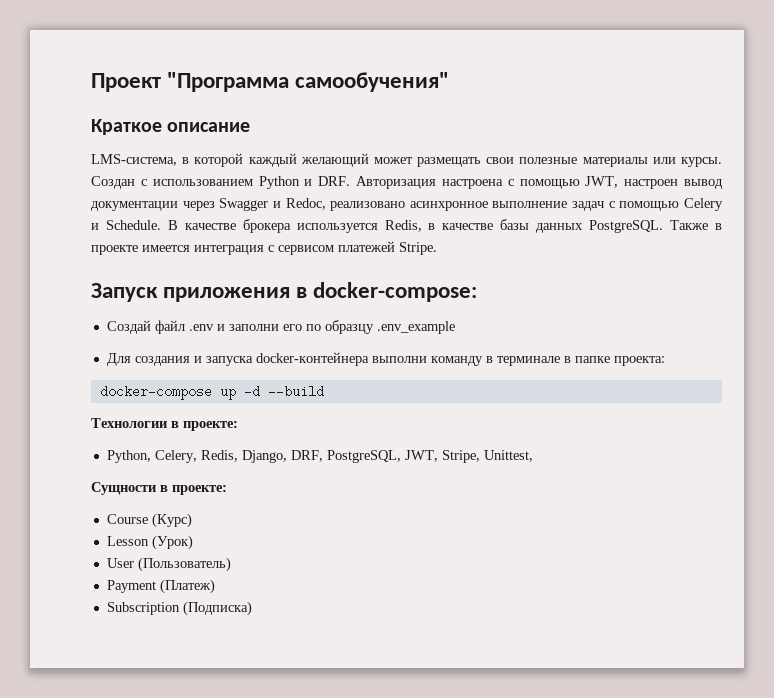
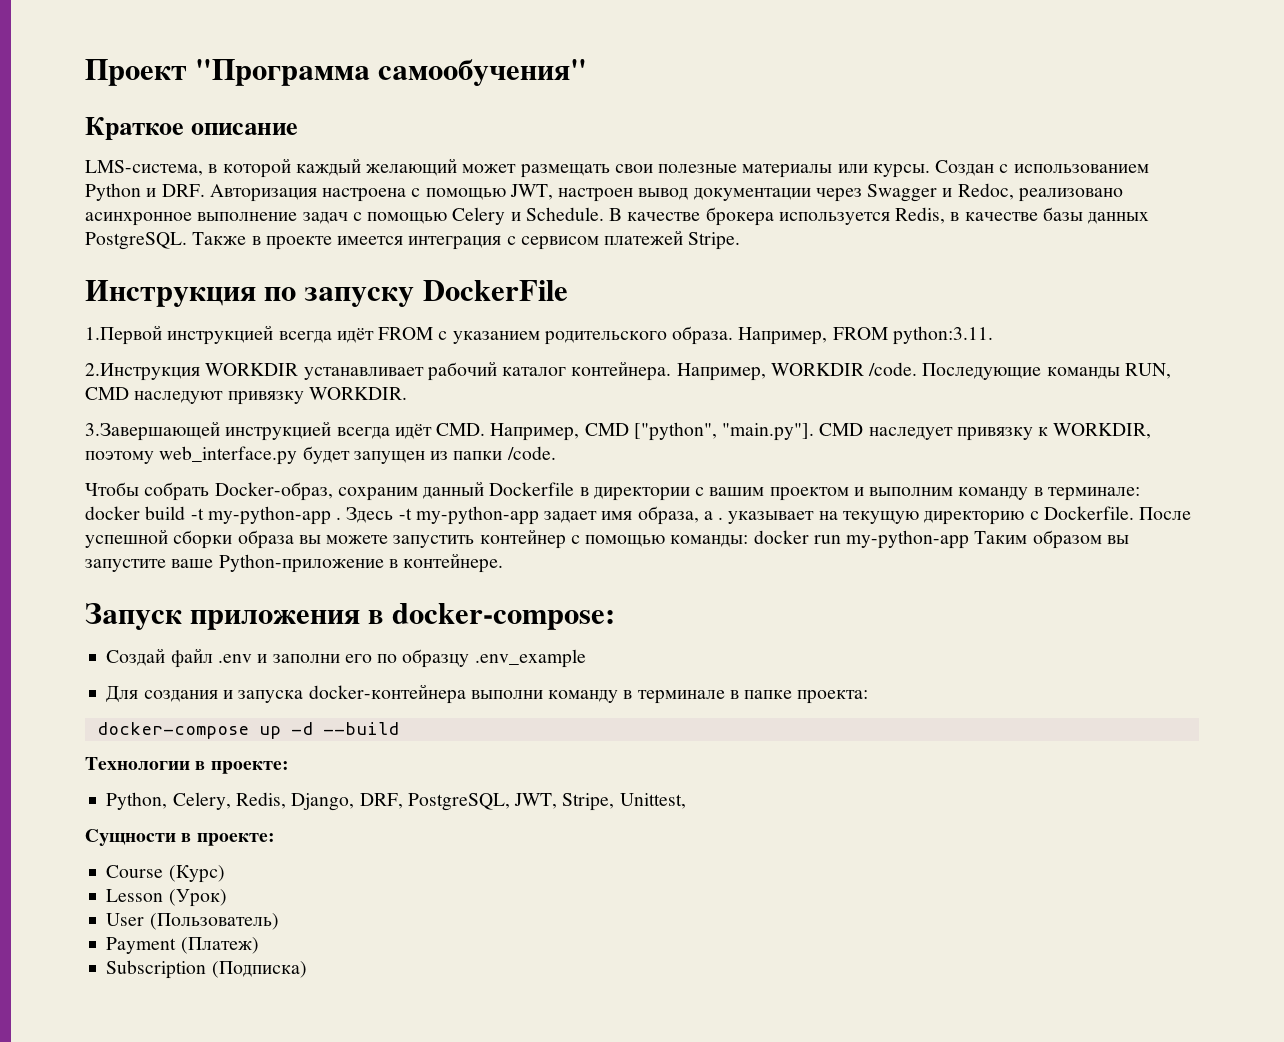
+ Инструкция по запуску DockerFile
+ 1.Первой инструкцией всегда идёт FROM с указанием родительского образа. Например, FROM python:3.11.
+ 2.Инструкция WORKDIR устанавливает рабочий каталог контейнера. Например, WORKDIR /code. Последующие команды RUN, CMD наследуют привязку WORKDIR.
+ 3.Завершающей инструкцией всегда идёт CMD. Например, CMD ["python", "main.py"]. CMD наследует привязку к WORKDIR, поэтому web_interface.py будет запущен из папки /code.
+ Чтобы собрать Docker-образ, сохраним данный Dockerfile в директории с вашим проектом и выполним команду в терминале: docker build -t my-python-app . Здесь -t my-python-app задает имя образа, а . указывает на текущую директорию с Dockerfile. После успешной сборки образа вы можете запустить контейнер с помощью команды: docker run my-python-app Таким образом вы запустите ваше Python-приложение в контейнере.

